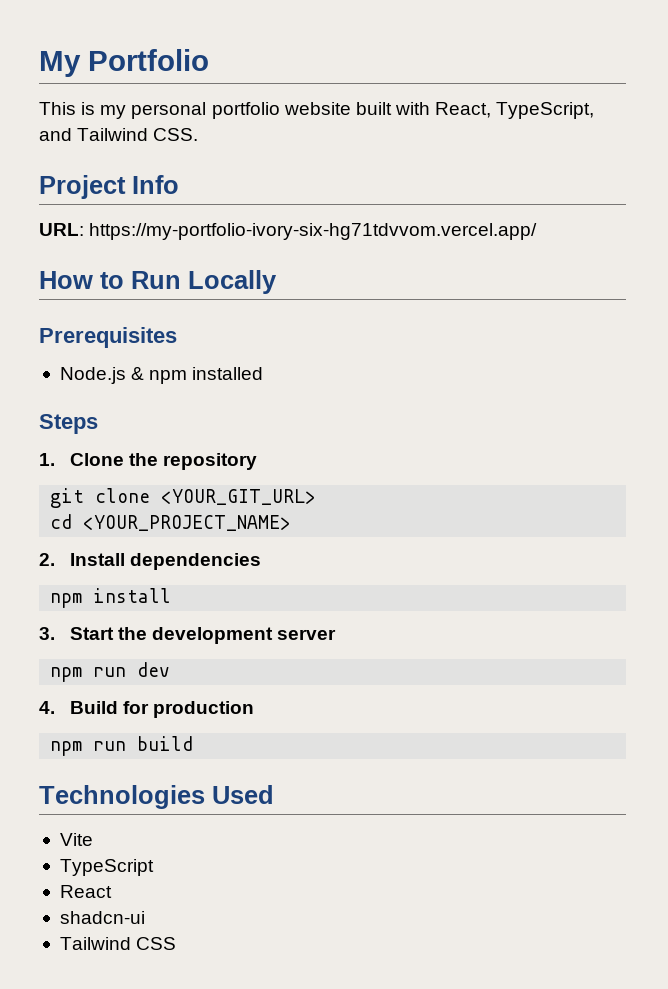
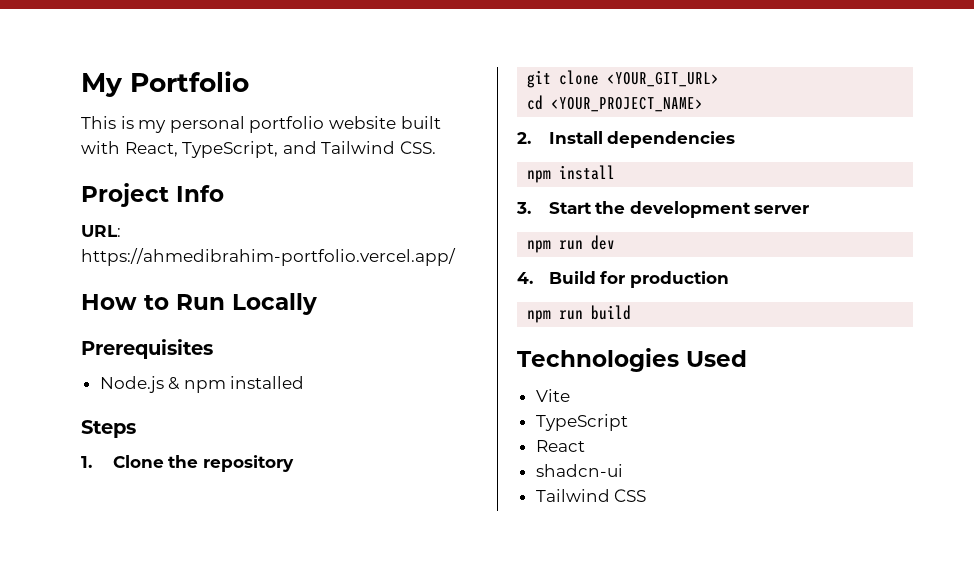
- URL: https://my-portfolio-ivory-six-hg71tdvvom.vercel.app/
+ URL: https://ahmedibrahim-portfolio.vercel.app/

